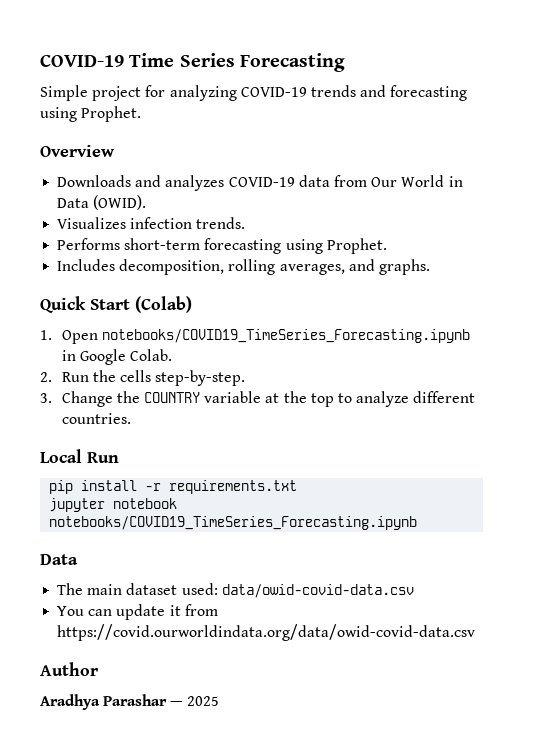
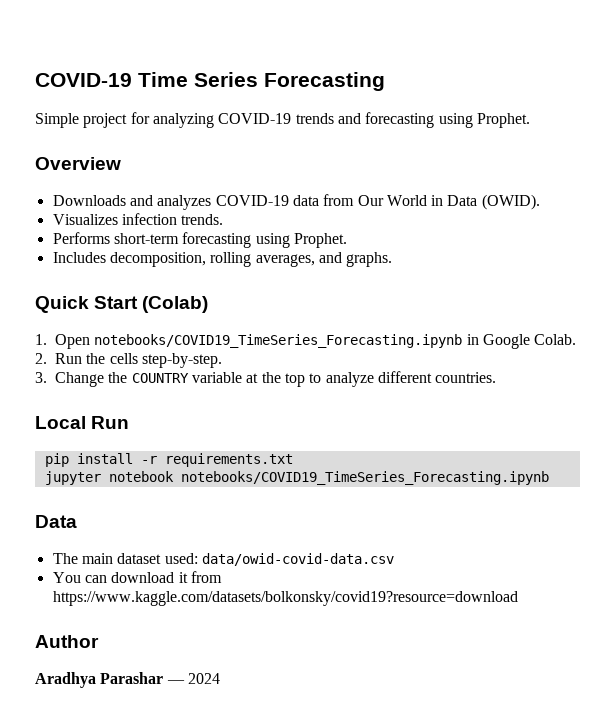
- You can update it from https://covid.ourworldindata.org/data/owid-covid-data.csv
+ You can download it from https://www.kaggle.com/datasets/bolkonsky/covid19?resource=download
- Aradhya Parashar — 2025
+ Aradhya Parashar — 2024

